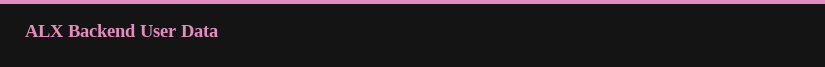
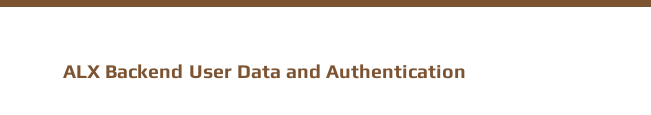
- ALX Backend User Data
+ ALX Backend User Data and Authentication

